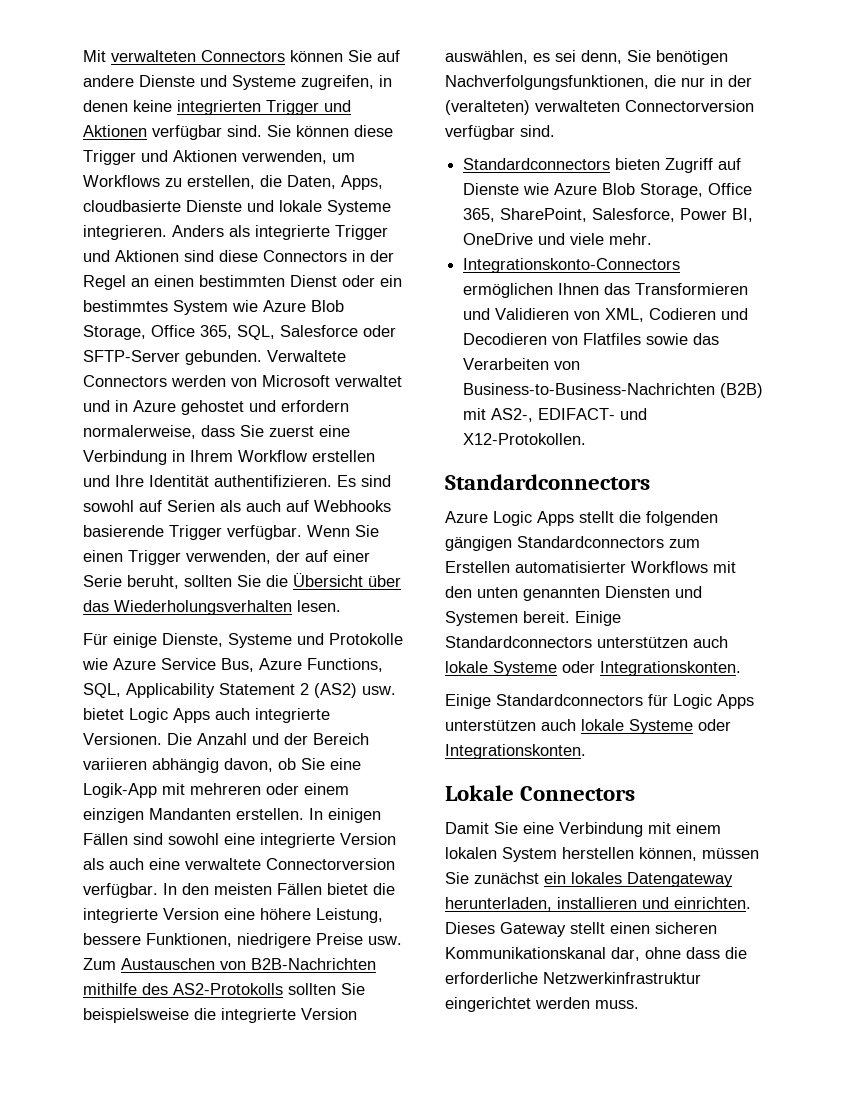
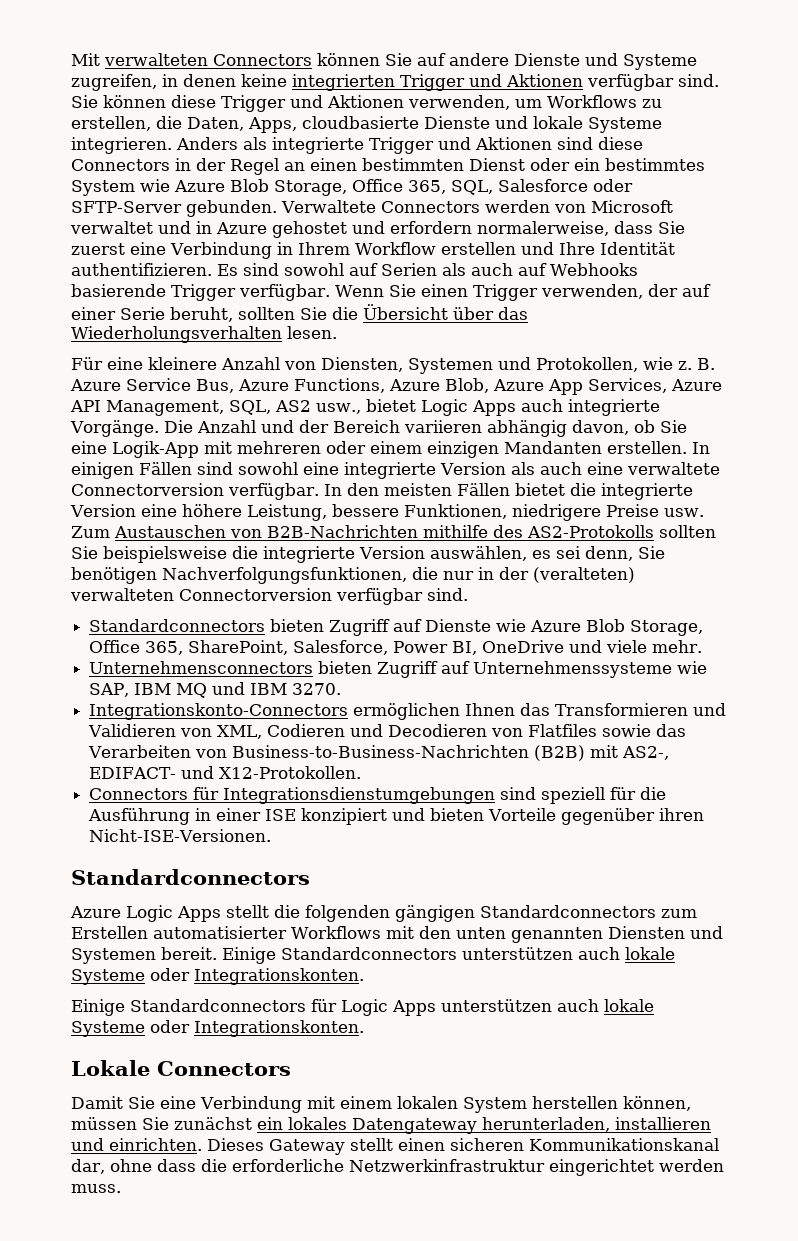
- Für einige Dienste, Systeme und Protokolle wie Azure Service Bus, Azure Functions, SQL, Applicability Statement 2 (AS2) usw. bietet Logic Apps auch integrierte Versionen.
+ Für eine kleinere Anzahl von Diensten, Systemen und Protokollen, wie z. B. Azure Service Bus, Azure Functions, Azure Blob, Azure App Services, Azure API Management, SQL, AS2 usw., bietet Logic Apps auch integrierte Vorgänge.
+ Unternehmensconnectors bieten Zugriff auf Unternehmenssysteme wie SAP, IBM MQ und IBM 3270.
+ Connectors für Integrationsdienstumgebungen sind speziell für die Ausführung in einer ISE konzipiert und bieten Vorteile gegenüber ihren Nicht-ISE-Versionen.

